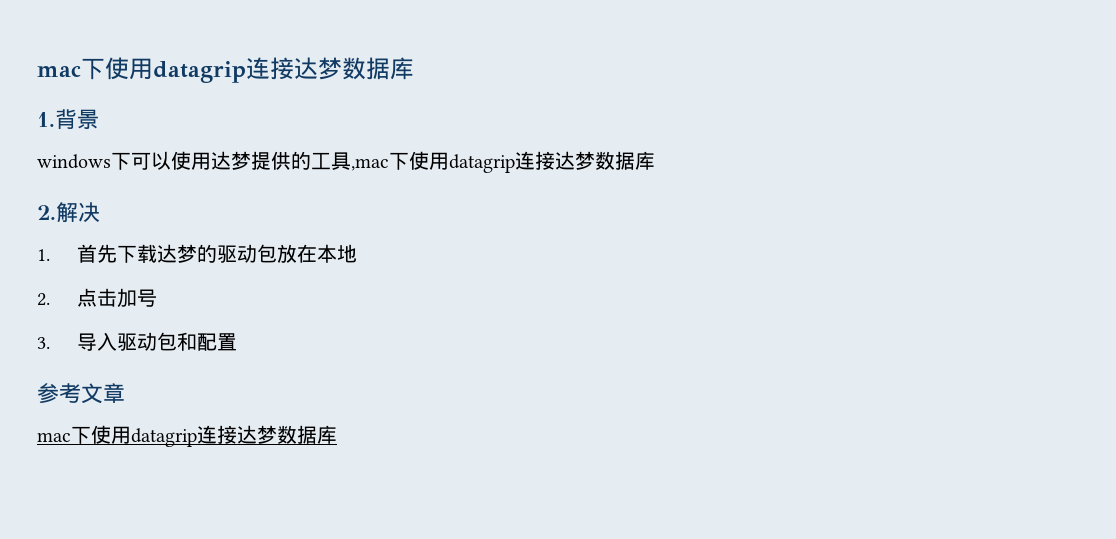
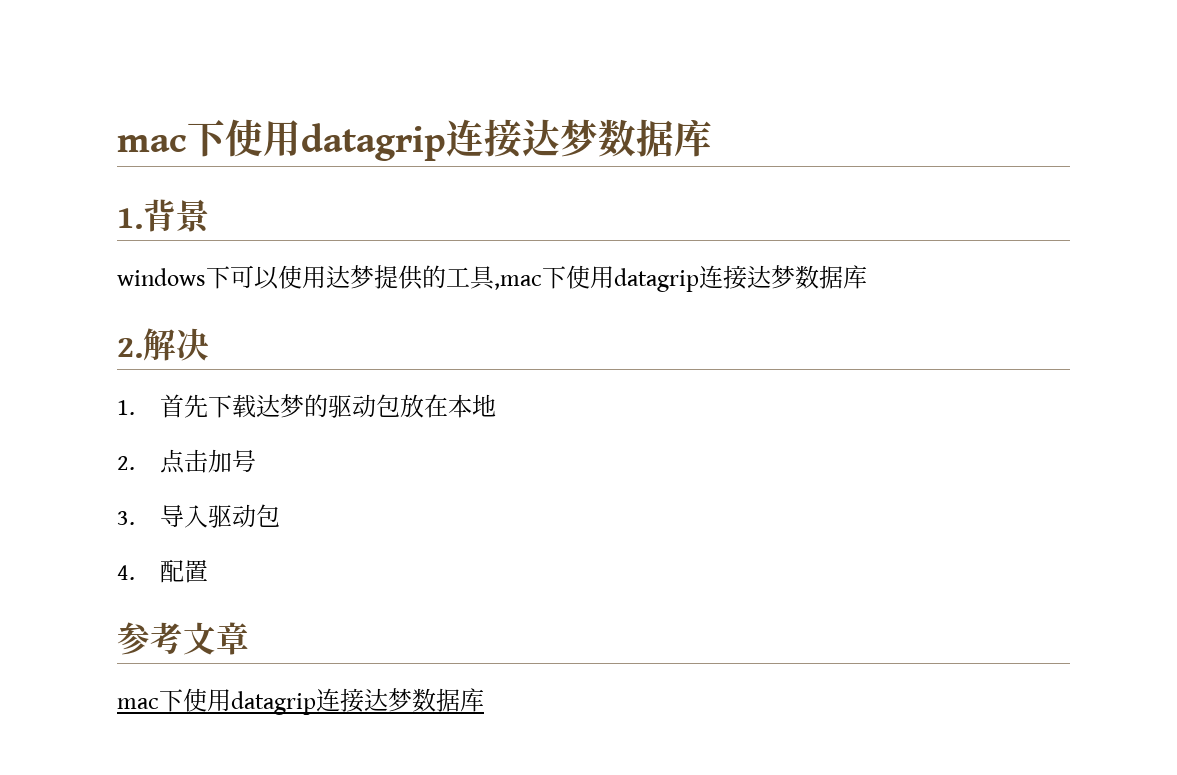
- 3.导入驱动包和配置
+ 3.导入驱动包
+ 4.配置

